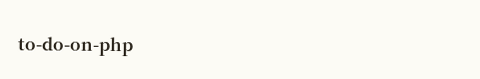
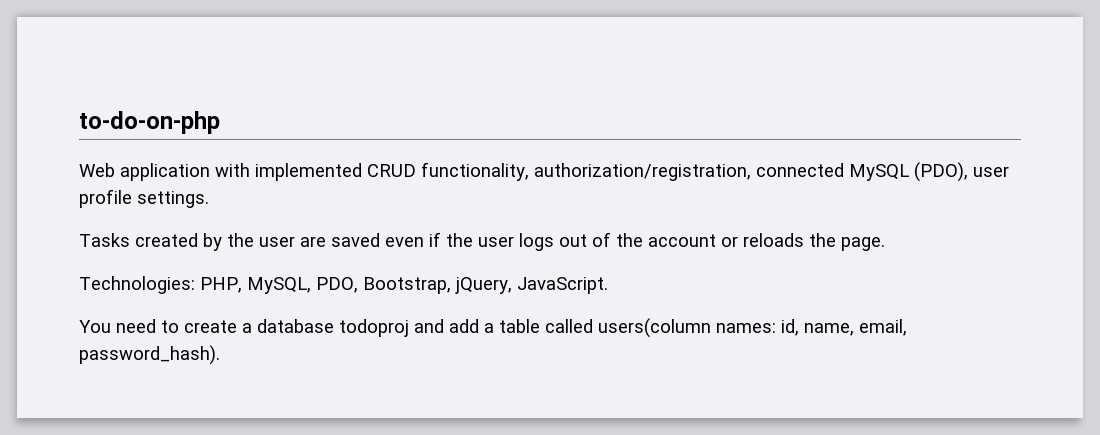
+ Web application with implemented CRUD functionality, authorization/registration, connected MySQL (PDO), user profile settings.
+ Tasks created by the user are saved even if the user logs out of the account or reloads the page.
+ Technologies: PHP, MySQL, PDO, Bootstrap, jQuery, JavaScript.
+ You need to create a database todoproj and add a table called users(column names: id, name, email, password_hash).

